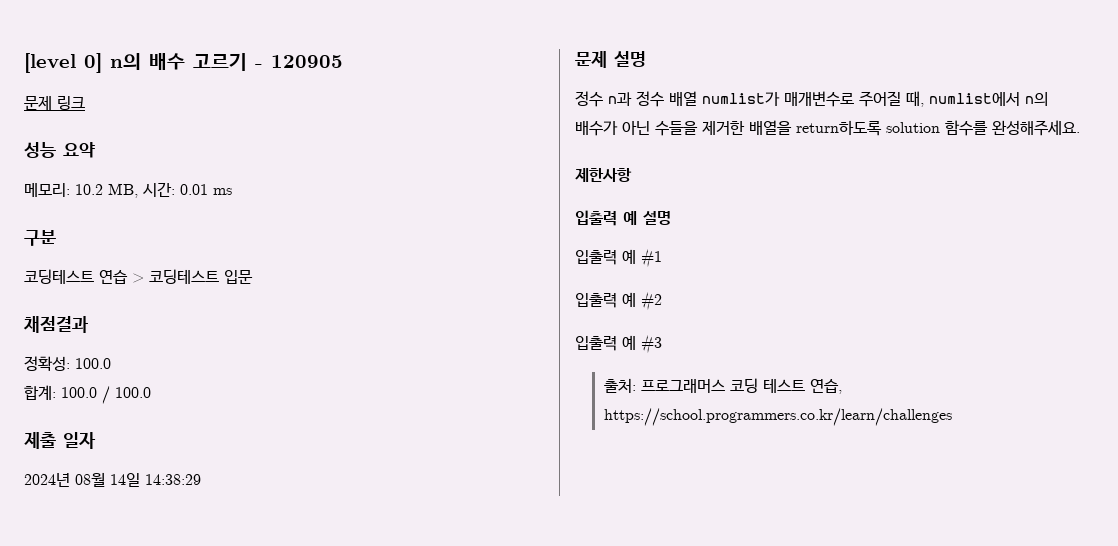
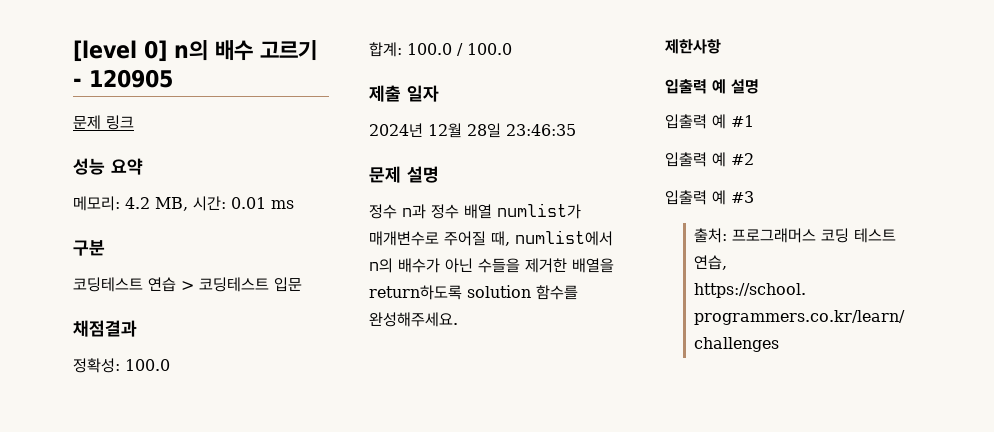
- 메모리: 10.2 MB, 시간: 0.01 ms
+ 메모리: 4.2 MB, 시간: 0.01 ms
- 2024년 08월 14일 14:38:29
+ 2024년 12월 28일 23:46:35

